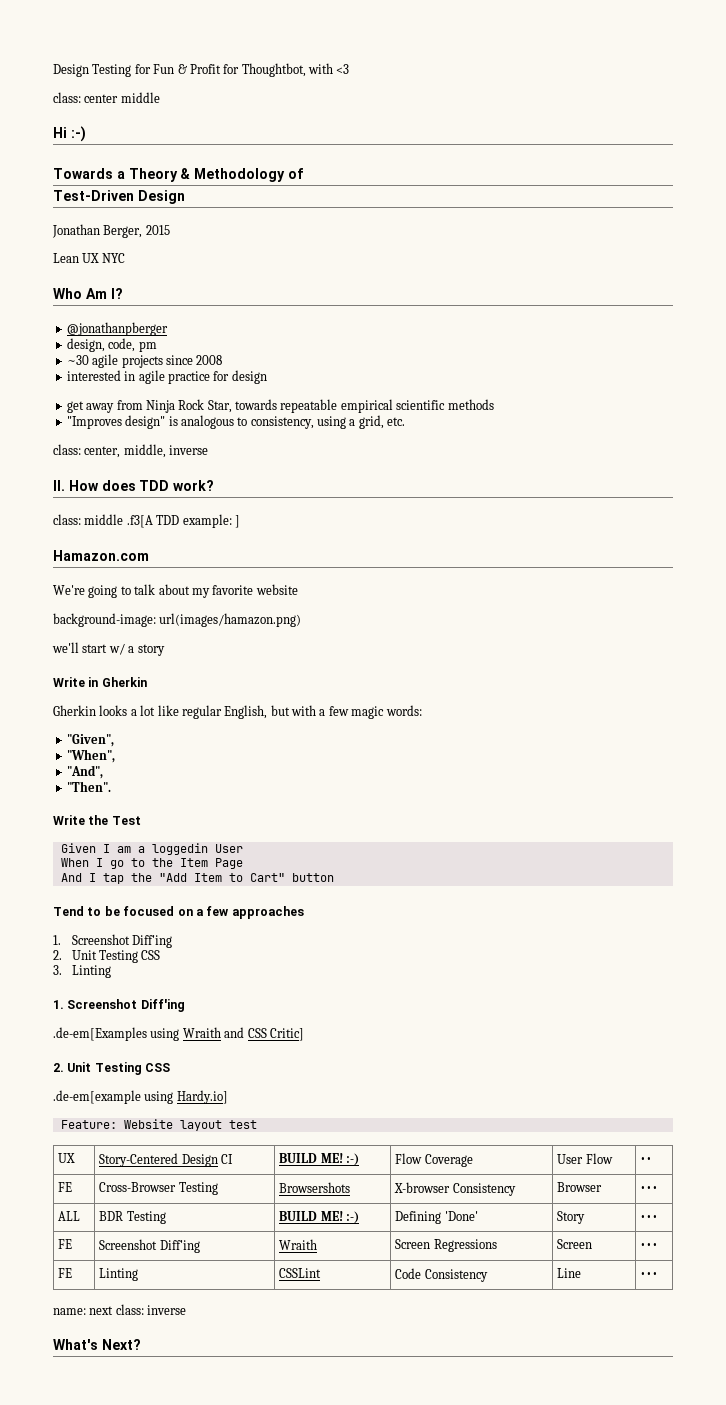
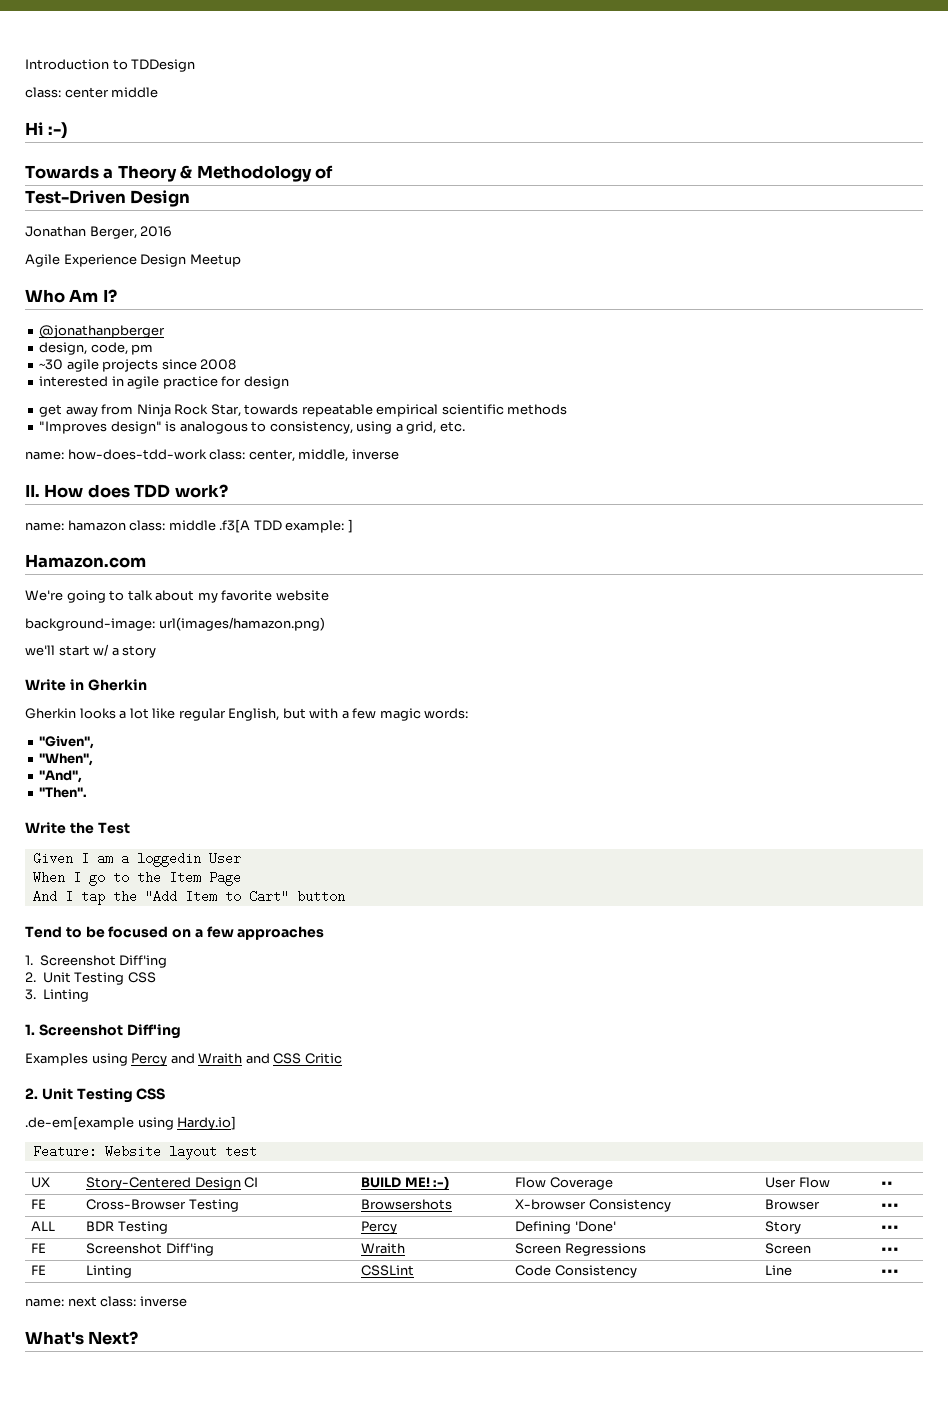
- Design Testing for Fun & Profit for Thoughtbot, with <3
+ Introduction to TDDesign
- Jonathan Berger, 2015
- Lean UX NYC
+ Jonathan Berger, 2016
+ Agile Experience Design Meetup
- class: center, middle, inverse
+ name: how-does-tdd-work class: center, middle, inverse
- class: middle .f3[A TDD example: ]
+ name: hamazon class: middle .f3[A TDD example: ]
- .de-em[Examples using Wraith and CSS Critic]
+ Examples using Percy and Wraith and CSS Critic
- ALL | BDR Testing | BUILD ME! :-) | Defining 'Done' | Story | •••
+ ALL | BDR Testing | Percy | Defining 'Done' | Story | •••

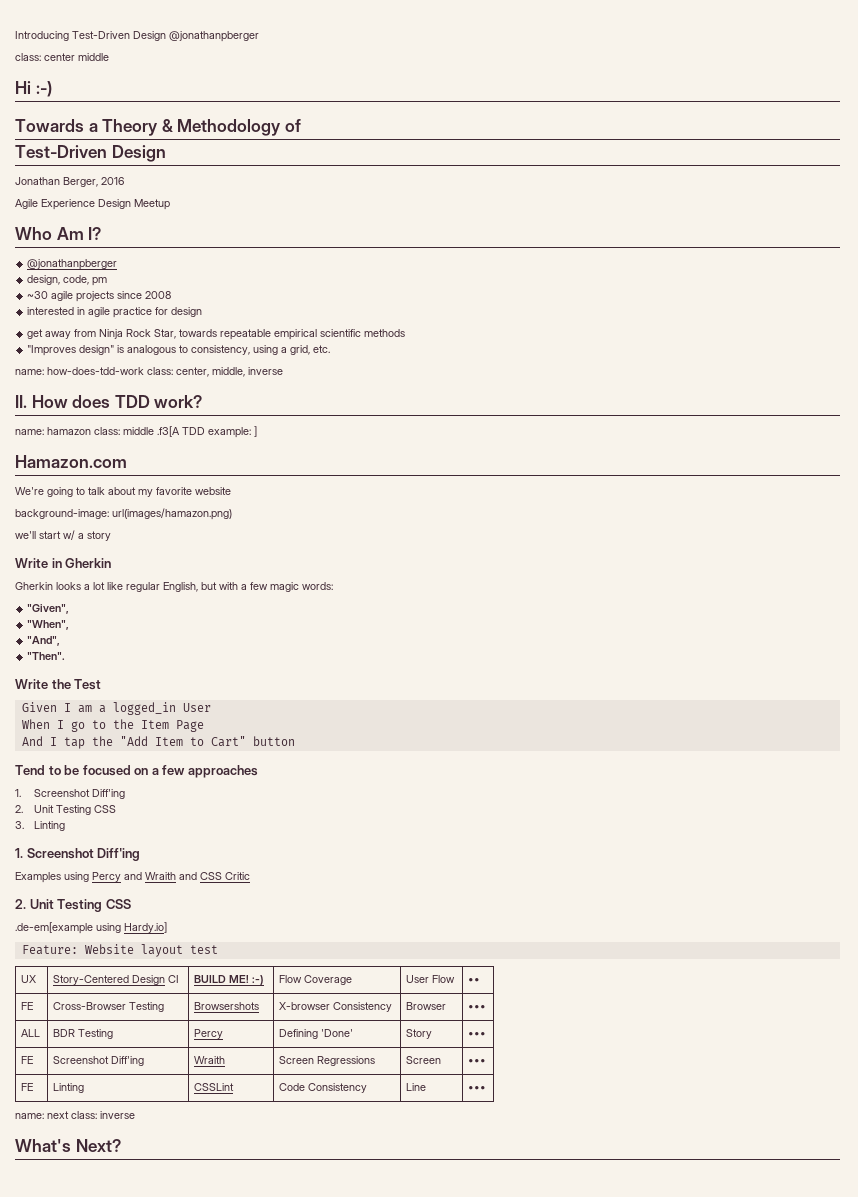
- Introduction to TDDesign
+ Introducing Test-Driven Design @jonathanpberger
- Given I am a loggedin User
+ Given I am a logged_in User

